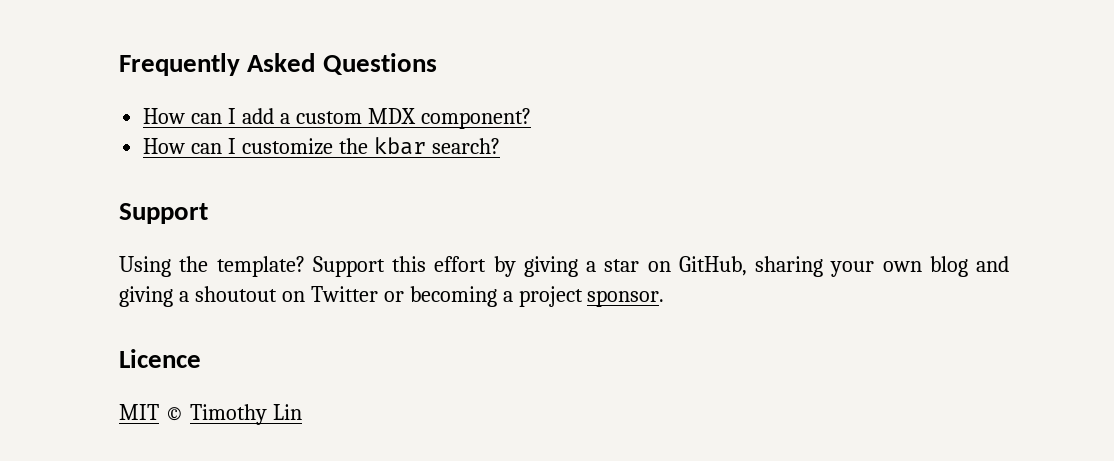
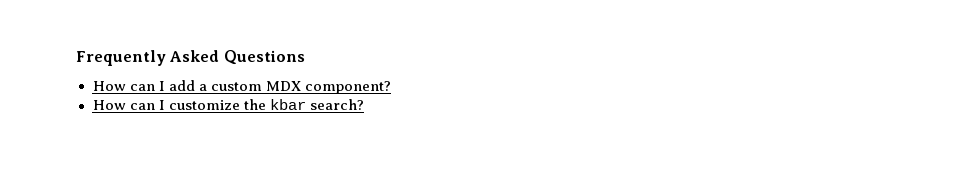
  How can I customize the kbar search?
- Support
- Using the template? Support this effort by giving a star on GitHub, sharing your own blog and giving a shoutout on Twitter or becoming a project sponsor.
- Licence
- MIT © Timothy Lin

